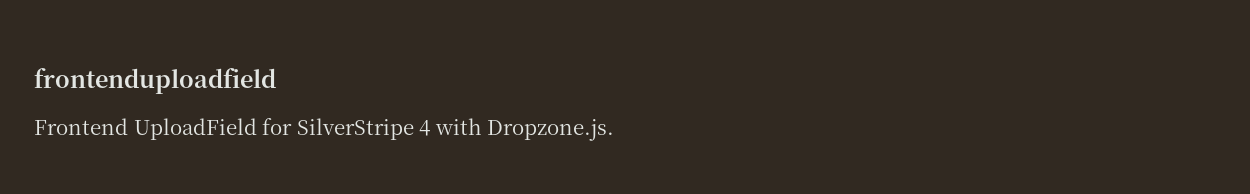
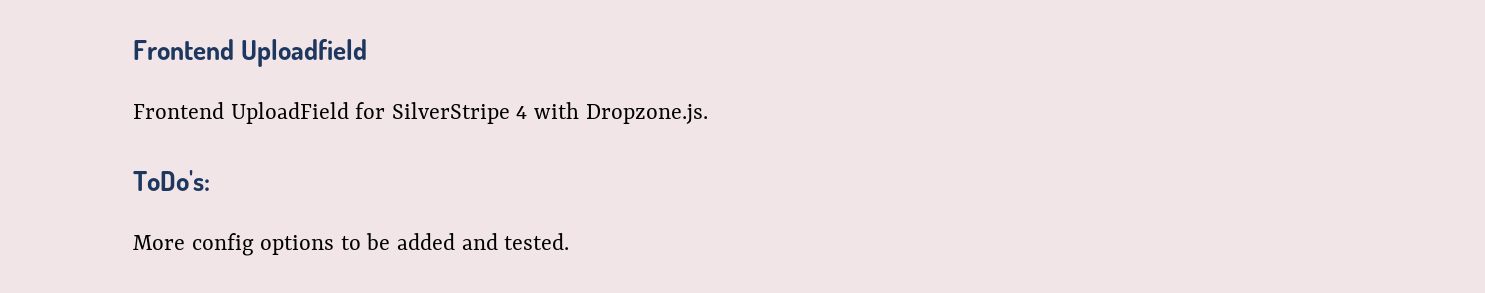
- frontenduploadfield
+ Frontend Uploadfield
+ ToDo's:
+ More config options to be added and tested.

